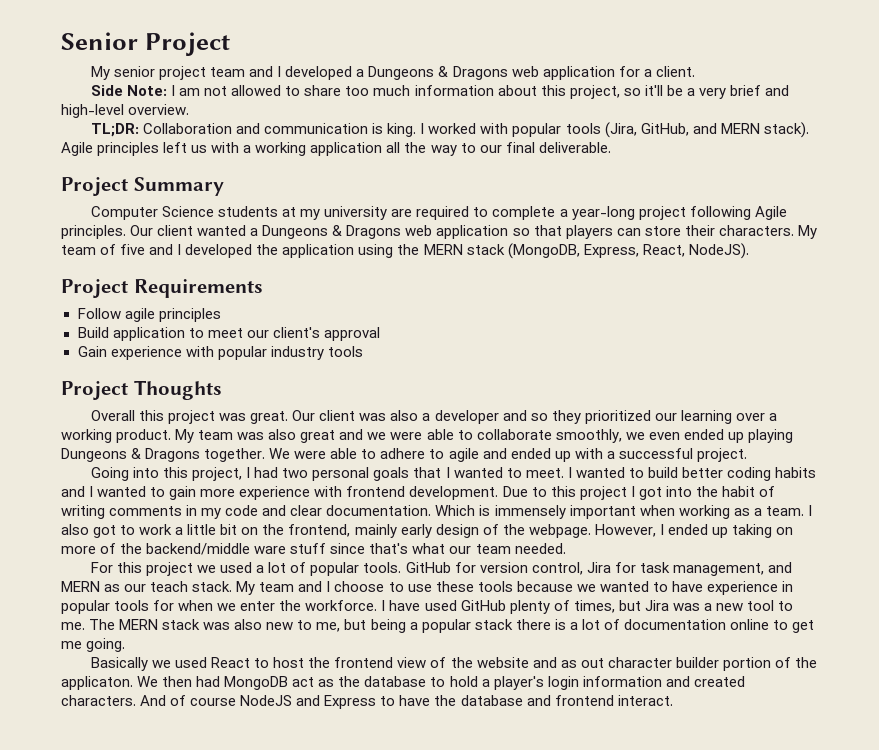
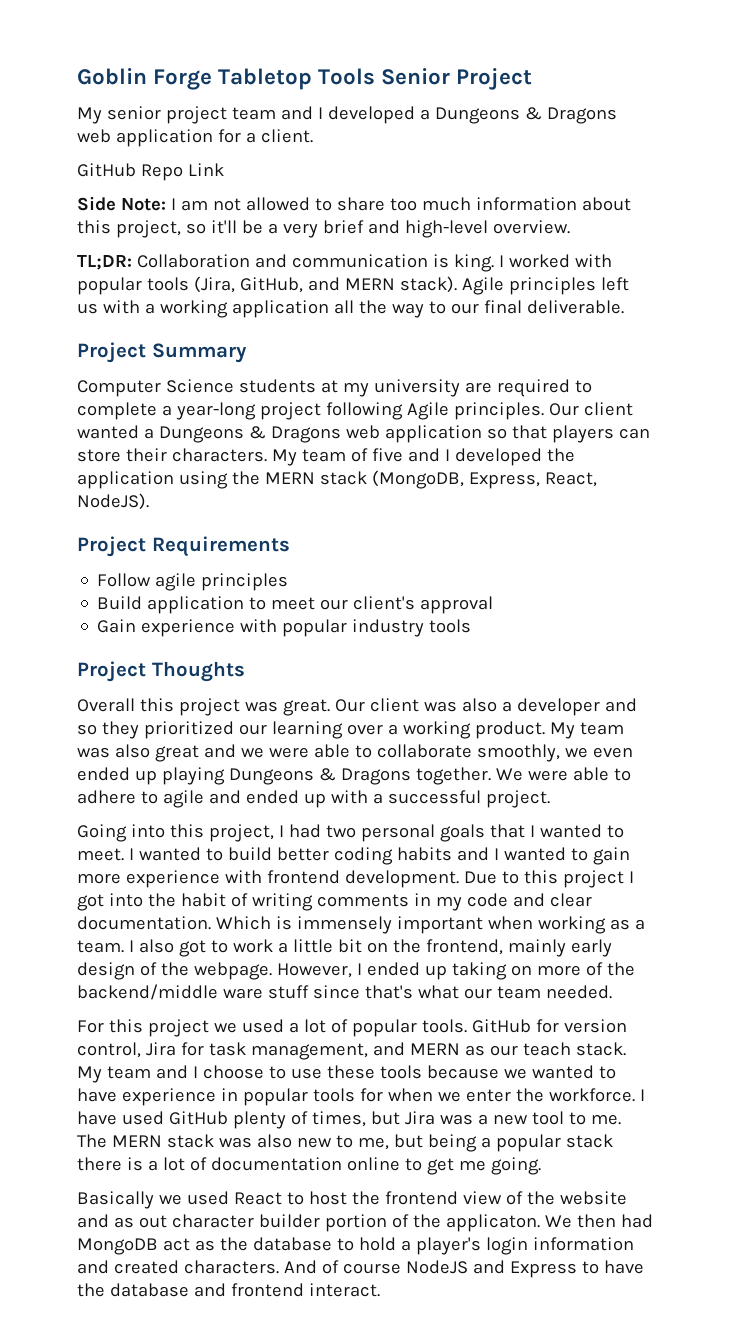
- Senior Project
+ Goblin Forge Tabletop Tools Senior Project
+ GitHub Repo Link

